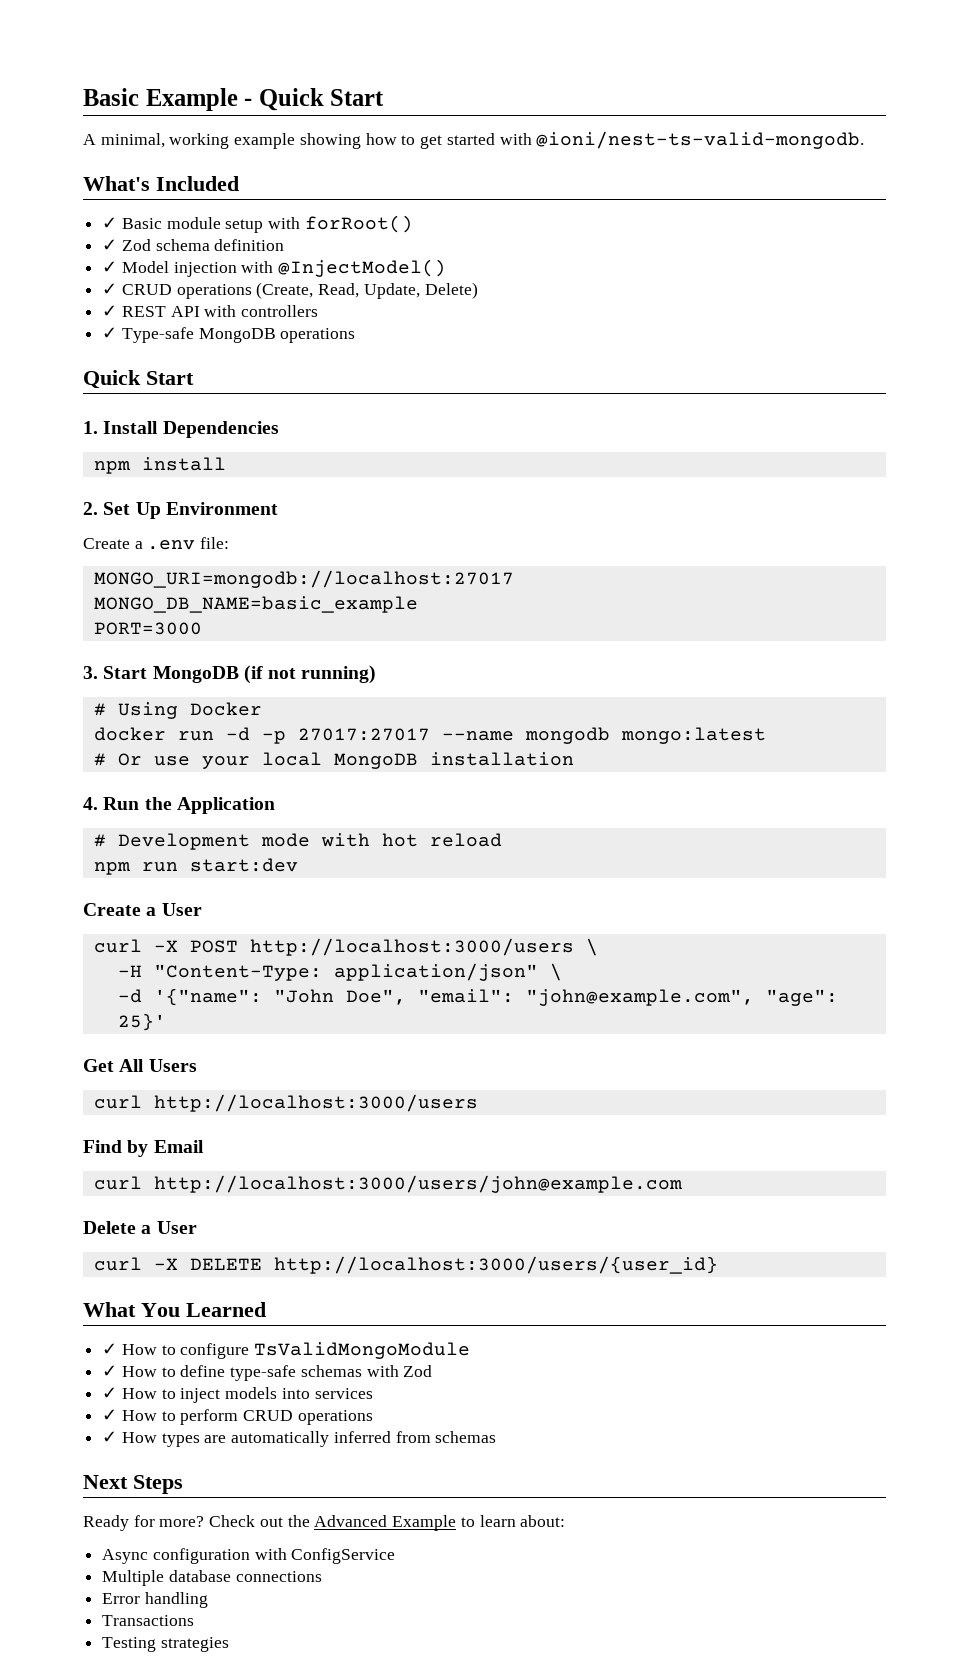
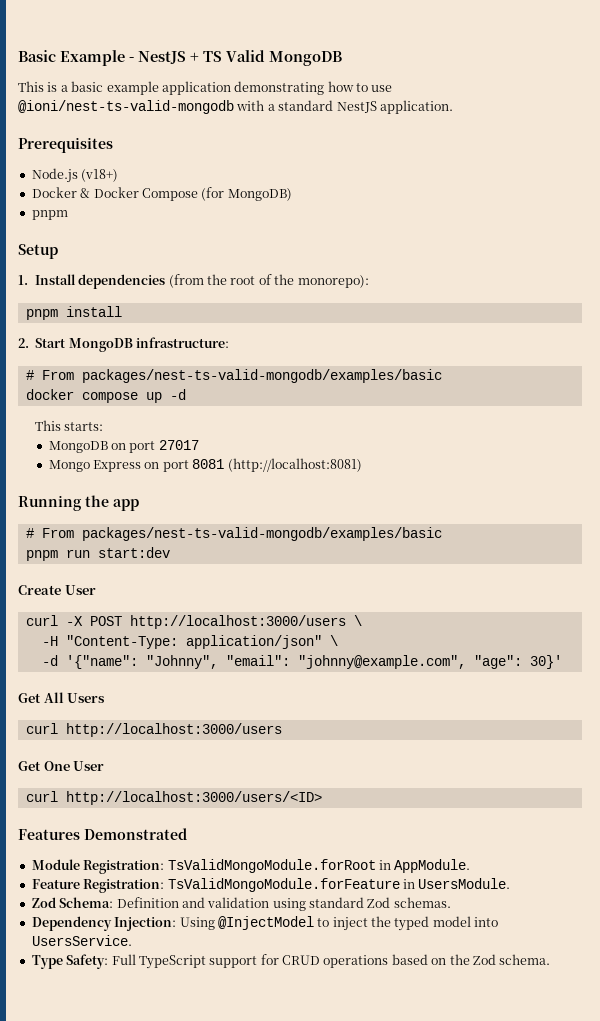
- Basic Example - Quick Start
- A minimal, working example showing how to get started with @ioni/nest-ts-valid-mongodb.
- What's Included
- ✓ Basic module setup with forRoot()
- ✓ Zod schema definition
- ✓ Model injection with @InjectModel()
- ✓ CRUD operations (Create, Read, Update, Delete)
- ✓ REST API with controllers
- ✓ Type-safe MongoDB operations
- Quick Start
- 1. Install Dependencies
- npm install
- 2. Set Up Environment
- Create a .env file:
- MONGO_URI=mongodb://localhost:27017
- MONGO_DB_NAME=basic_example
- PORT=3000
- 3. Start MongoDB (if not running)
- # Using Docker
+ Basic Example - NestJS + TS Valid MongoDB
+ This is a basic example application demonstrating how to use @ioni/nest-ts-valid-mongodb with a standard NestJS application.
+ Prerequisites
+ Node.js (v18+)
+ Docker & Docker Compose (for MongoDB)
+ pnpm
+ Setup
+ 1. Install dependencies (from the root of the monorepo):
+ pnpm install
+ 2. Start MongoDB infrastructure:
+ # From packages/nest-ts-valid-mongodb/examples/basic
- docker run -d -p 27017:27017 --name mongodb mongo:latest
- # Or use your local MongoDB installation
- 4. Run the Application
- # Development mode with hot reload
- npm run start:dev
+ docker compose up -d
+ This starts:
+ MongoDB on port 27017
+ Mongo Express on port 8081 (http://localhost:8081)
+ Running the app
+ # From packages/nest-ts-valid-mongodb/examples/basic
+ pnpm run start:dev
- Create a User
+ Create User
- -d '{"name": "John Doe", "email": "john@example.com", "age": 25}'
+ -d '{"name": "Johnny", "email": "johnny@example.com", "age": 30}'
- Find by Email
- curl http://localhost:3000/users/john@example.com
- Delete a User
- curl -X DELETE http://localhost:3000/users/{user_id}
- What You Learned
- ✓ How to configure TsValidMongoModule
- ✓ How to define type-safe schemas with Zod
- ✓ How to inject models into services
- ✓ How to perform CRUD operations
- ✓ How types are automatically inferred from schemas
- Next Steps
- Ready for more? Check out the Advanced Example to learn about:
- Async configuration with ConfigService
- Multiple database connections
- Error handling
- Transactions
- Testing strategies
+ Get One User
+ curl http://localhost:3000/users/<ID>
+ Features Demonstrated
+ Module Registration: TsValidMongoModule.forRoot in AppModule.
+ Feature Registration: TsValidMongoModule.forFeature in UsersModule.
+ Zod Schema: Definition and validation using standard Zod schemas.
+ Dependency Injection: Using @InjectModel to inject the typed model into UsersService.
+ Type Safety: Full TypeScript support for CRUD operations based on the Zod schema.

